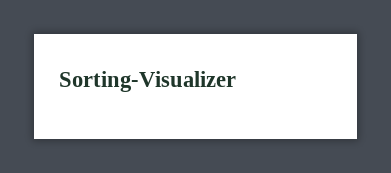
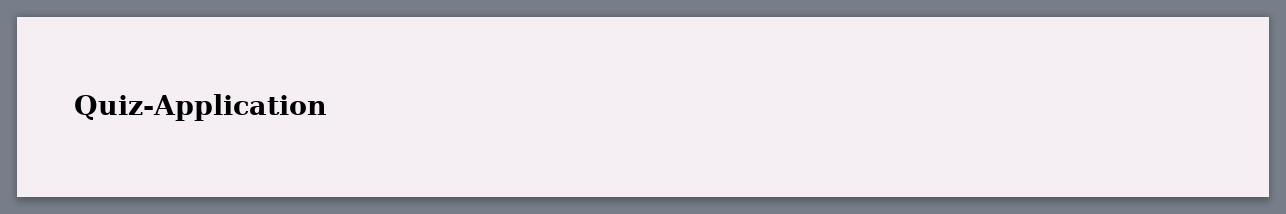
- Sorting-Visualizer
+ Quiz-Application

